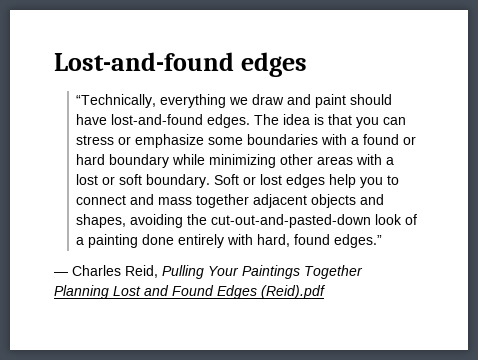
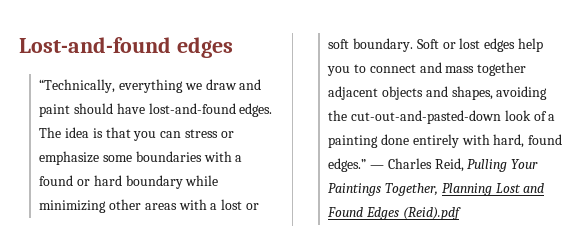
- Soft or lost edges help you to connect and mass together adjacent objects and shapes, avoiding the cut-out-and-pasted-down look of a painting done entirely with hard, found edges.”
- — Charles Reid, Pulling Your Paintings Together Planning Lost and Found Edges (Reid).pdf
+ Soft or lost edges help you to connect and mass together adjacent objects and shapes, avoiding the cut-out-and-pasted-down look of a painting done entirely with hard, found edges.” — Charles Reid, Pulling Your Paintings Together, Planning Lost and Found Edges (Reid).pdf

